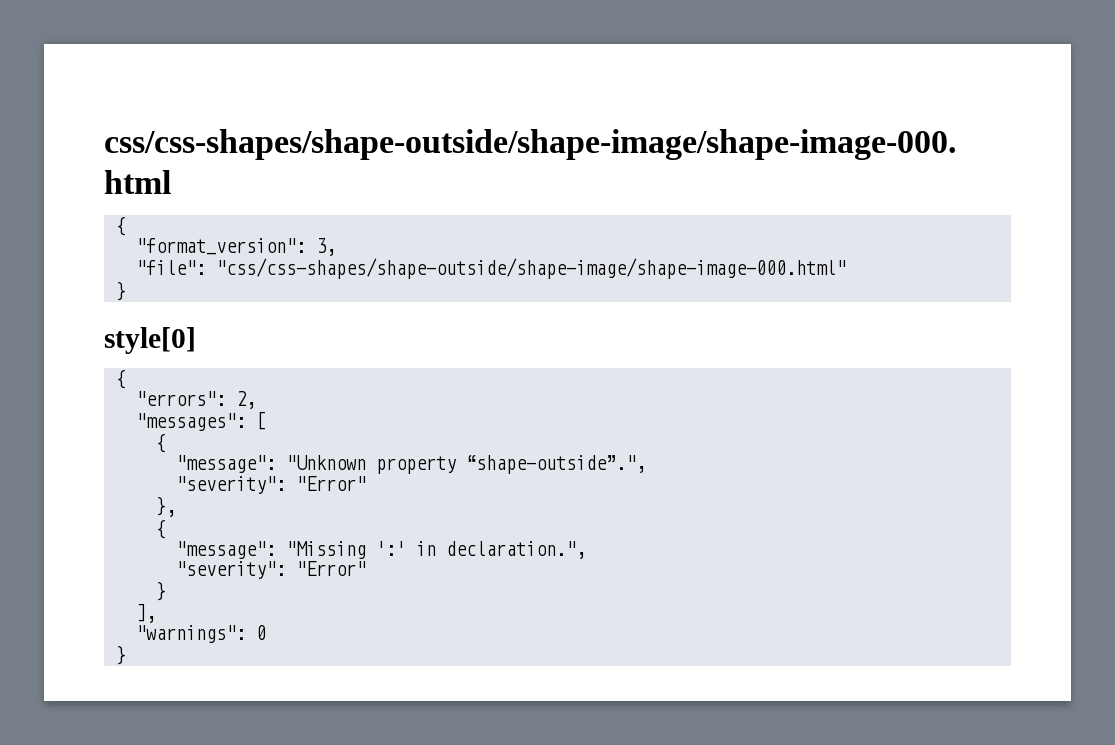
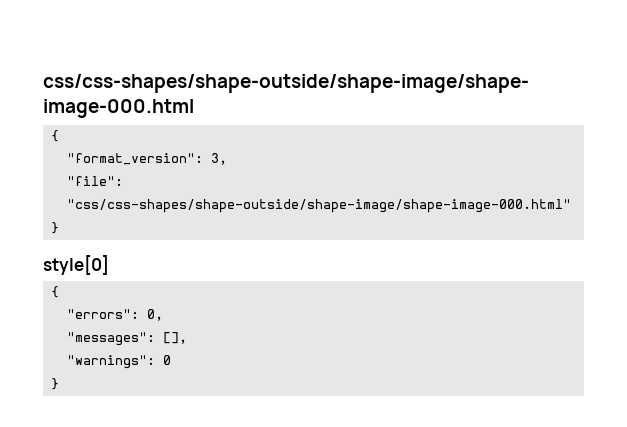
- "errors": 2,
+ "errors": 0,
- "messages": [
- {
- "message": "Unknown property “shape-outside”.",
- "severity": "Error"
- },
- {
- "message": "Missing ':' in declaration.",
- "severity": "Error"
- }
- ],
+ "messages": [],

